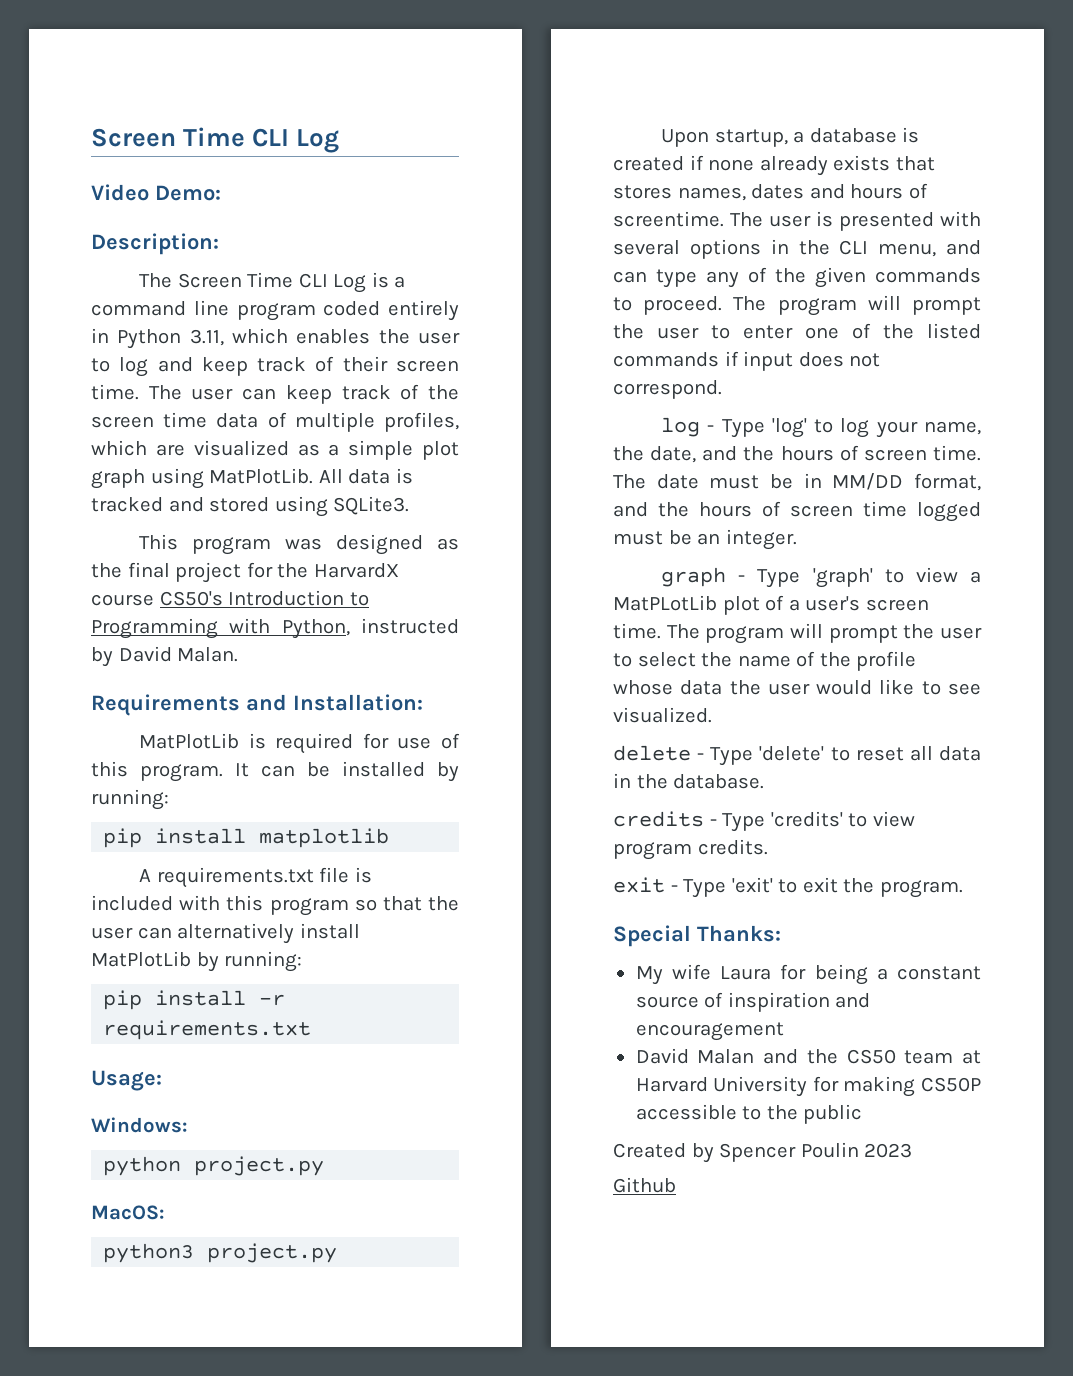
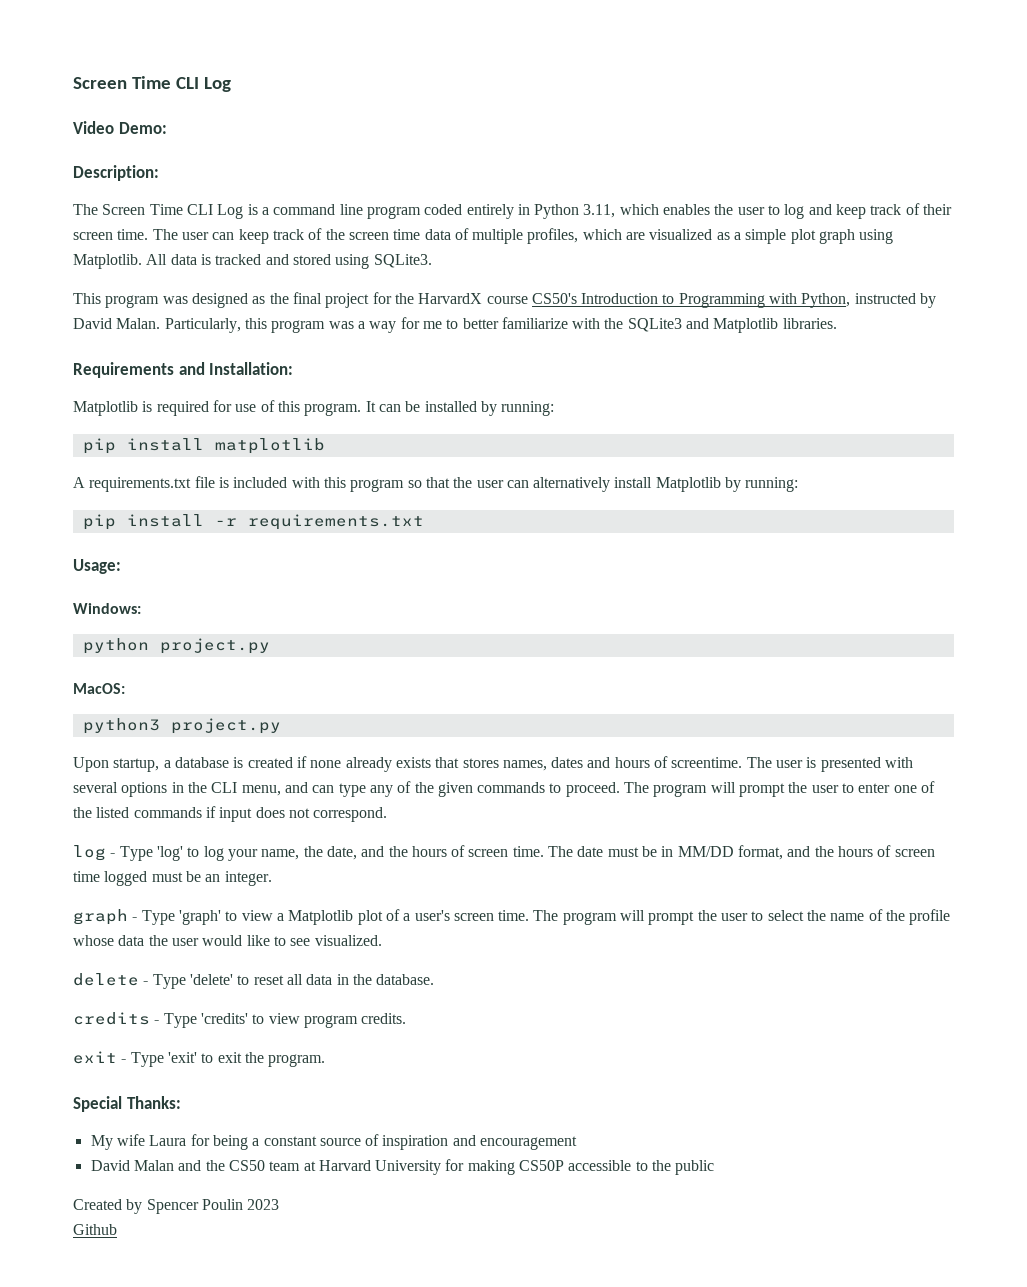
- The user can keep track of the screen time data of multiple profiles, which are visualized as a simple plot graph using MatPlotLib.
+ The user can keep track of the screen time data of multiple profiles, which are visualized as a simple plot graph using Matplotlib.
+ Particularly, this program was a way for me to better familiarize with the SQLite3 and Matplotlib libraries.
- MatPlotLib is required for use of this program.
+ Matplotlib is required for use of this program.
- A requirements.txt file is included with this program so that the user can alternatively install MatPlotLib by running:
+ A requirements.txt file is included with this program so that the user can alternatively install Matplotlib by running:
- graph - Type 'graph' to view a MatPLotLib plot of a user's screen time.
+ graph - Type 'graph' to view a Matplotlib plot of a user's screen time.

